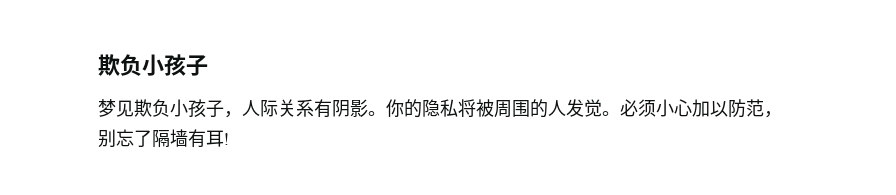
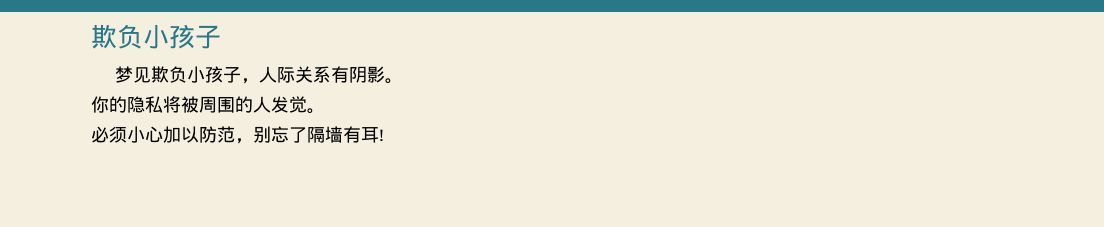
- 梦见欺负小孩子，人际关系有阴影。你的隐私将被周围的人发觉。必须小心加以防范，别忘了隔墙有耳!
+ 梦见欺负小孩子，人际关系有阴影。
+ 你的隐私将被周围的人发觉。
+ 必须小心加以防范，别忘了隔墙有耳!

